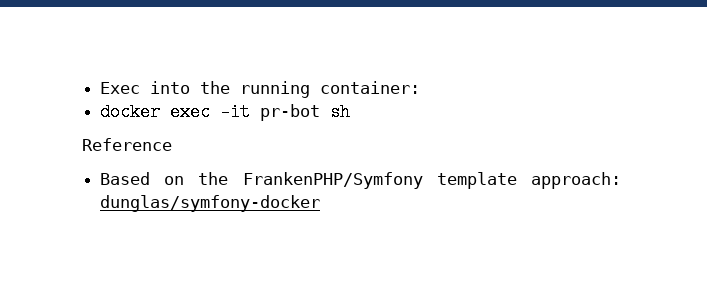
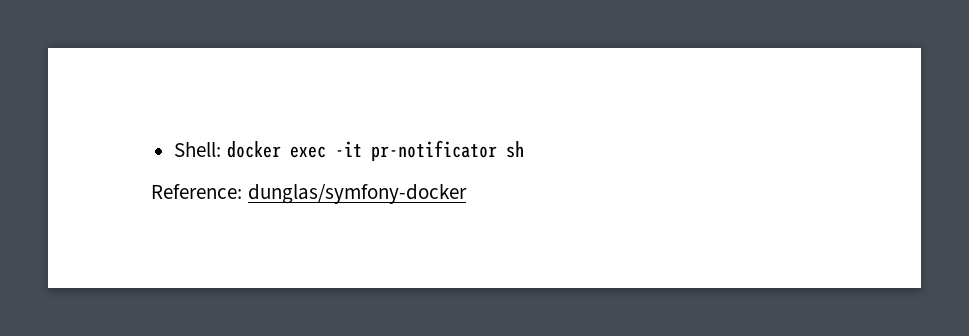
- Exec into the running container:
- docker exec -it pr-bot sh
+ Shell: docker exec -it pr-notificator sh
- Reference
- Based on the FrankenPHP/Symfony template approach: dunglas/symfony-docker
+ Reference: dunglas/symfony-docker

